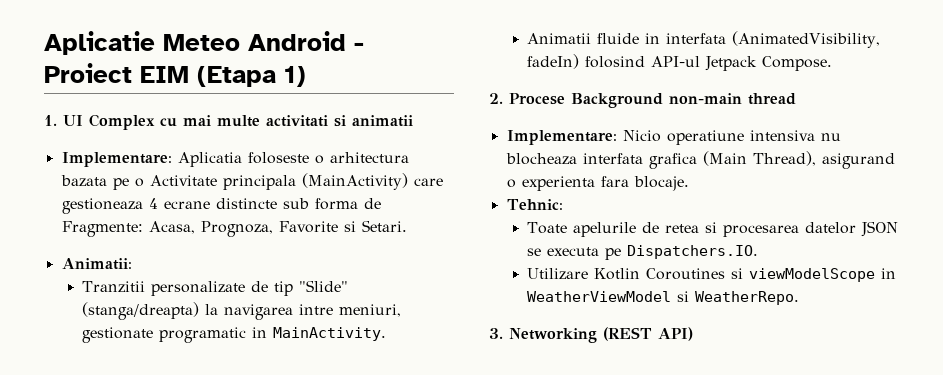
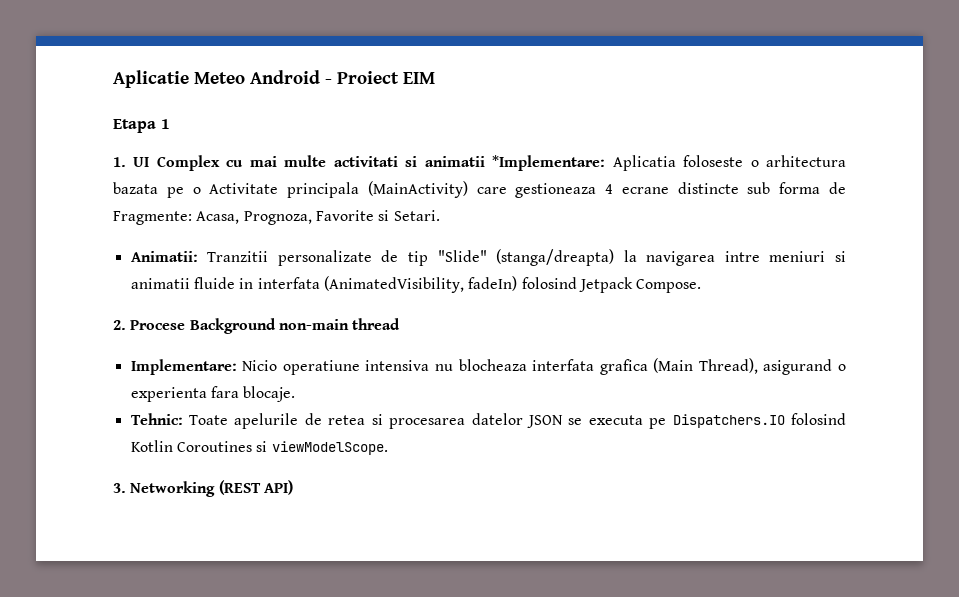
- Aplicatie Meteo Android - Proiect EIM (Etapa 1)
+ Aplicatie Meteo Android - Proiect EIM
+ Etapa 1
- 1. UI Complex cu mai multe activitati si animatii
- Implementare: Aplicatia foloseste o arhitectura bazata pe o Activitate principala (MainActivity) care gestioneaza 4 ecrane distincte sub forma de Fragmente: Acasa, Prognoza, Favorite si Setari.
+ 1. UI Complex cu mai multe activitati si animatii *Implementare: Aplicatia foloseste o arhitectura bazata pe o Activitate principala (MainActivity) care gestioneaza 4 ecrane distincte sub forma de Fragmente: Acasa, Prognoza, Favorite si Setari.
- Animatii:
- Tranzitii personalizate de tip "Slide" (stanga/dreapta) la navigarea intre meniuri, gestionate programatic in MainActivity.
- Animatii fluide in interfata (AnimatedVisibility, fadeIn) folosind API-ul Jetpack Compose.
+ Animatii: Tranzitii personalizate de tip "Slide" (stanga/dreapta) la navigarea intre meniuri si animatii fluide in interfata (AnimatedVisibility, fadeIn) folosind Jetpack Compose.
- Tehnic:
- Toate apelurile de retea si procesarea datelor JSON se executa pe Dispatchers.IO.
- Utilizare Kotlin Coroutines si viewModelScope in WeatherViewModel si WeatherRepo.
+ Tehnic: Toate apelurile de retea si procesarea datelor JSON se executa pe Dispatchers.IO folosind Kotlin Coroutines si viewModelScope.

